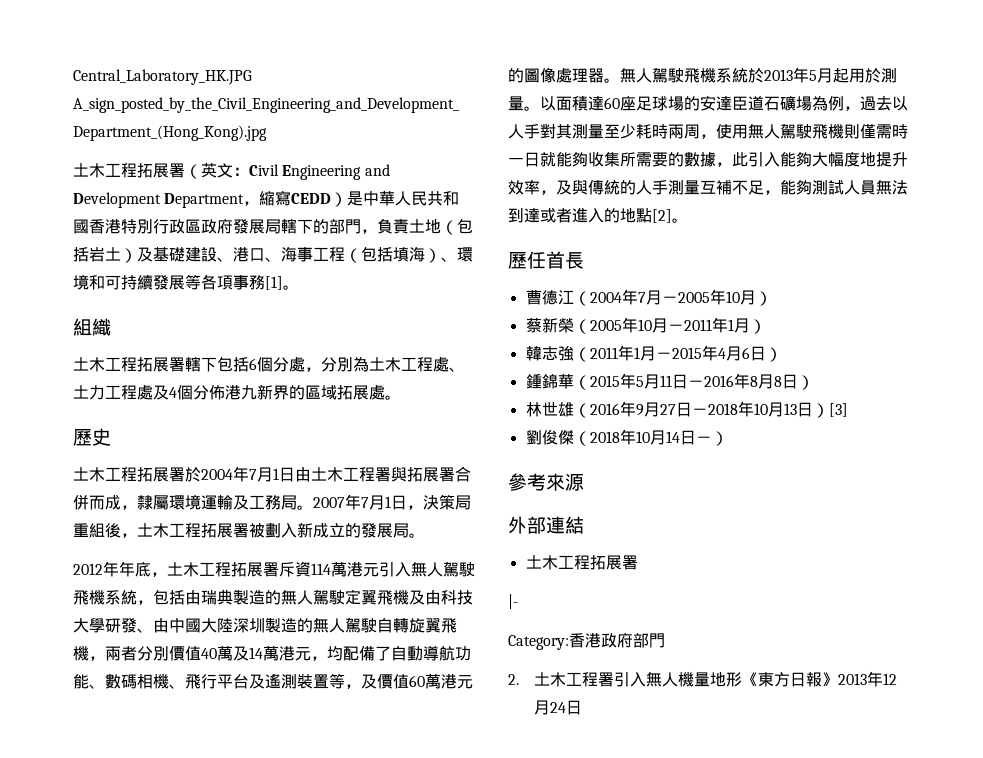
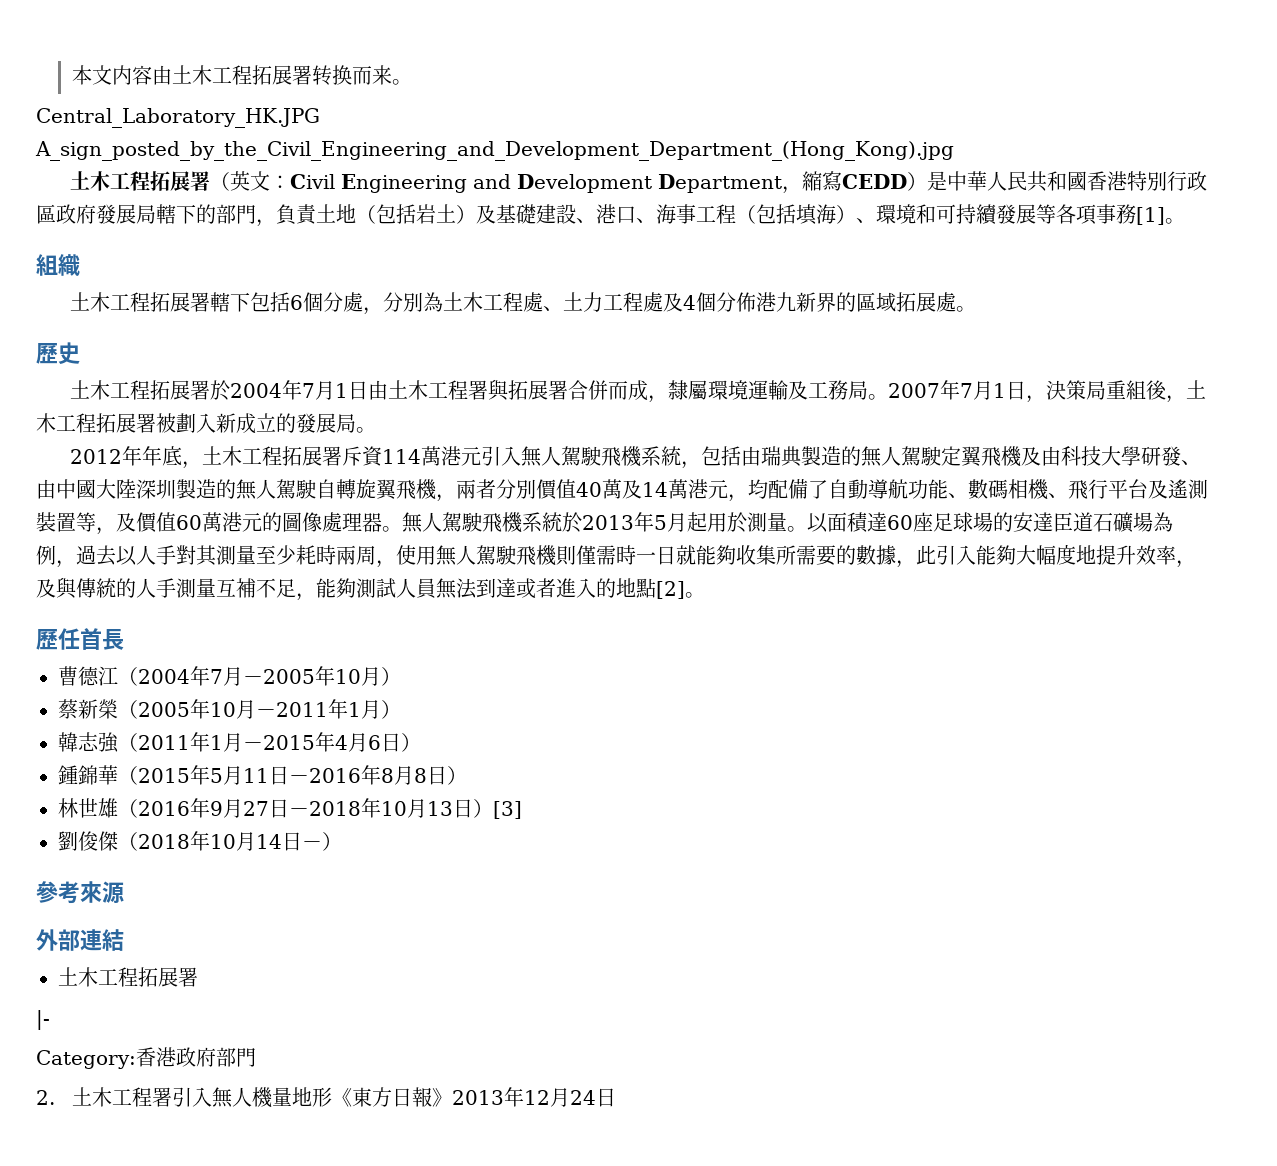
+ 本文内容由土木工程拓展署转换而来。

